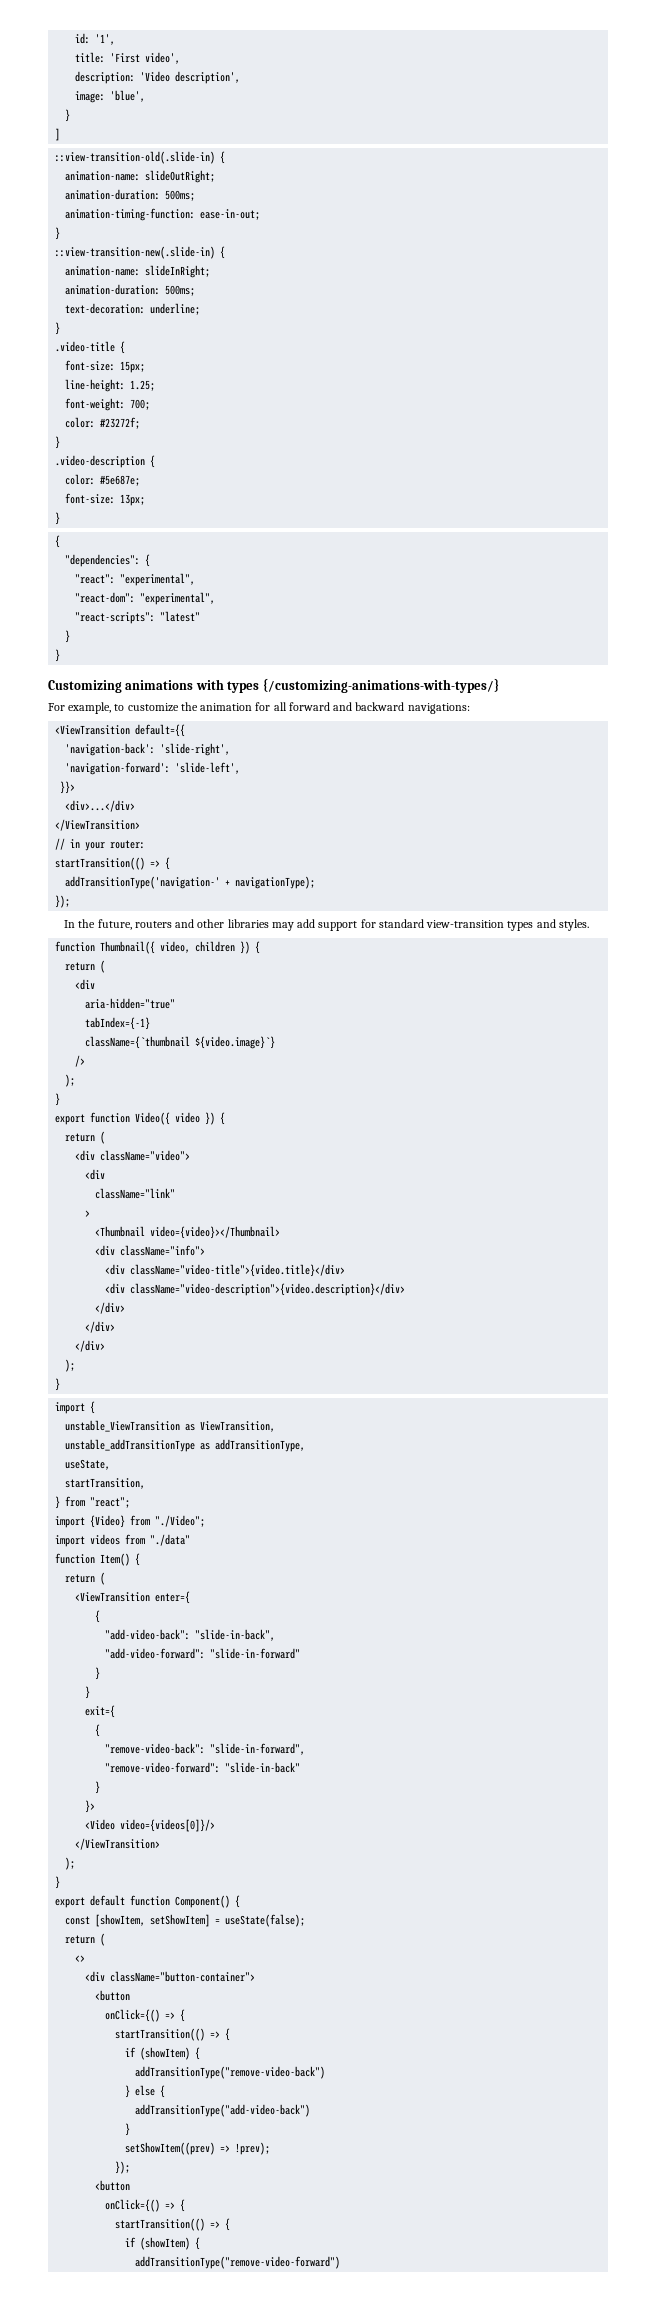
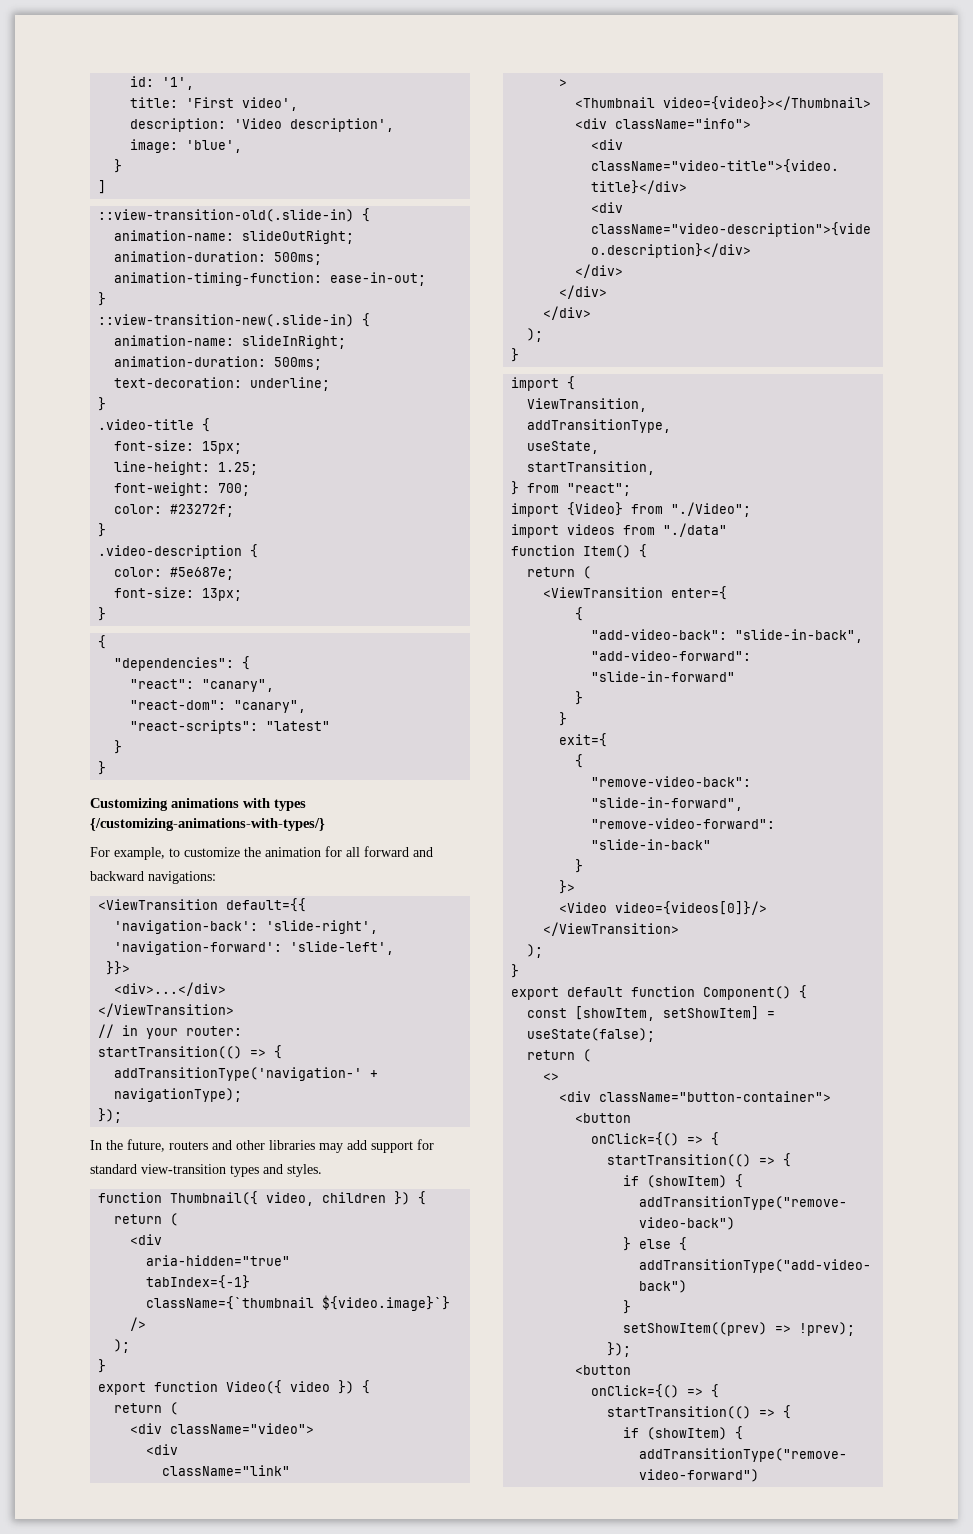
- "react": "experimental",
+ "react": "canary",
- "react-dom": "experimental",
+ "react-dom": "canary",
- unstable_ViewTransition as ViewTransition,
+ ViewTransition,
- unstable_addTransitionType as addTransitionType,
+ addTransitionType,

